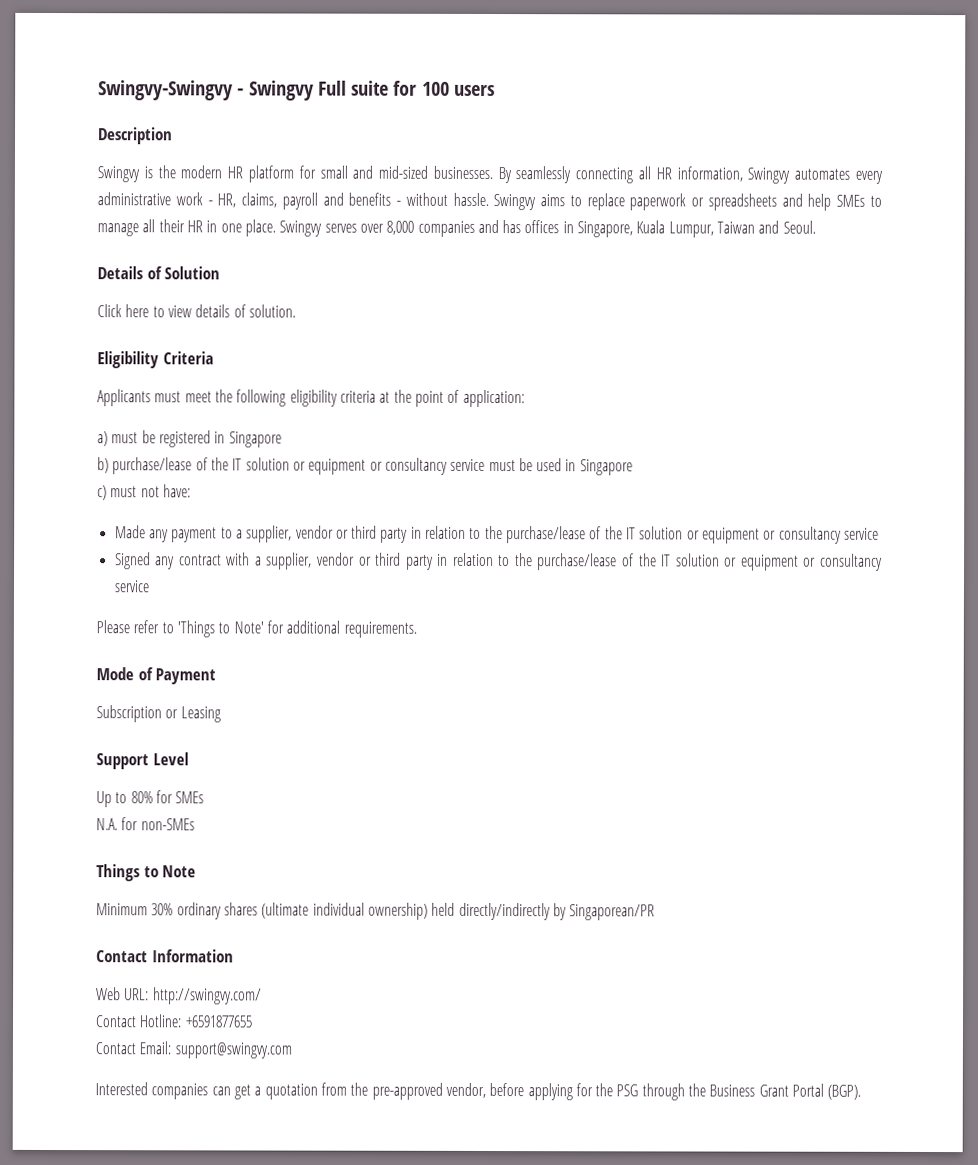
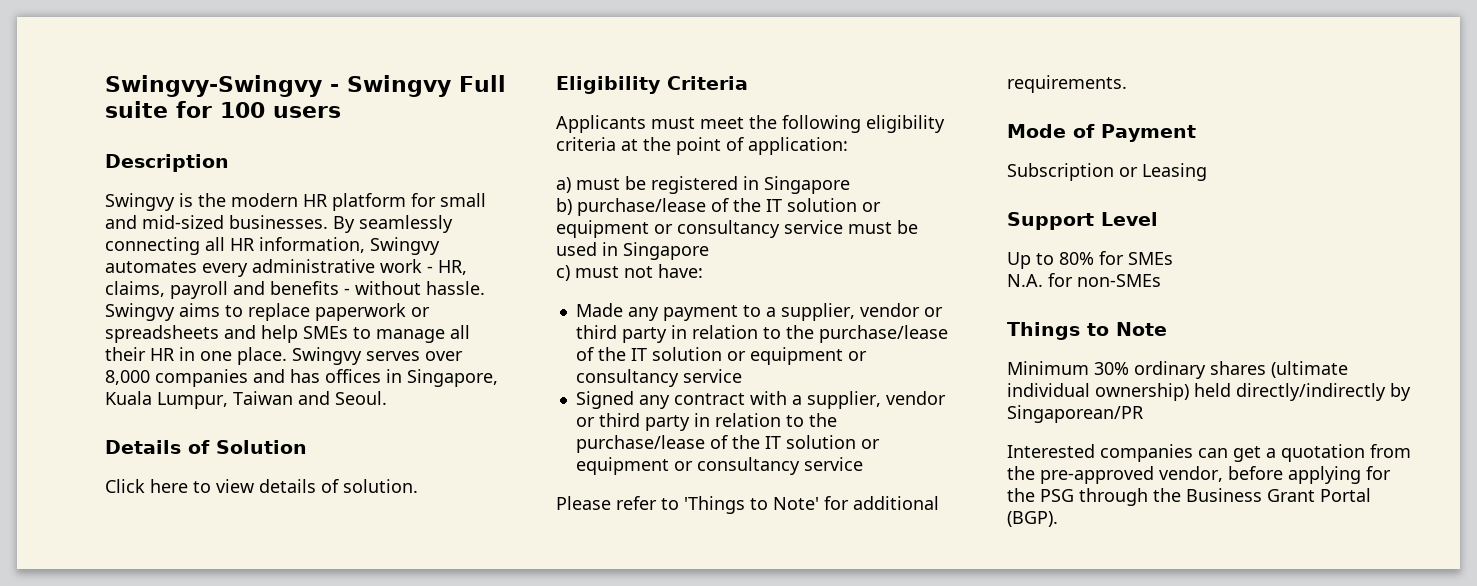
- Contact Information
- Web URL: http://swingvy.com/
- Contact Hotline: +6591877655
- Contact Email: support@swingvy.com

